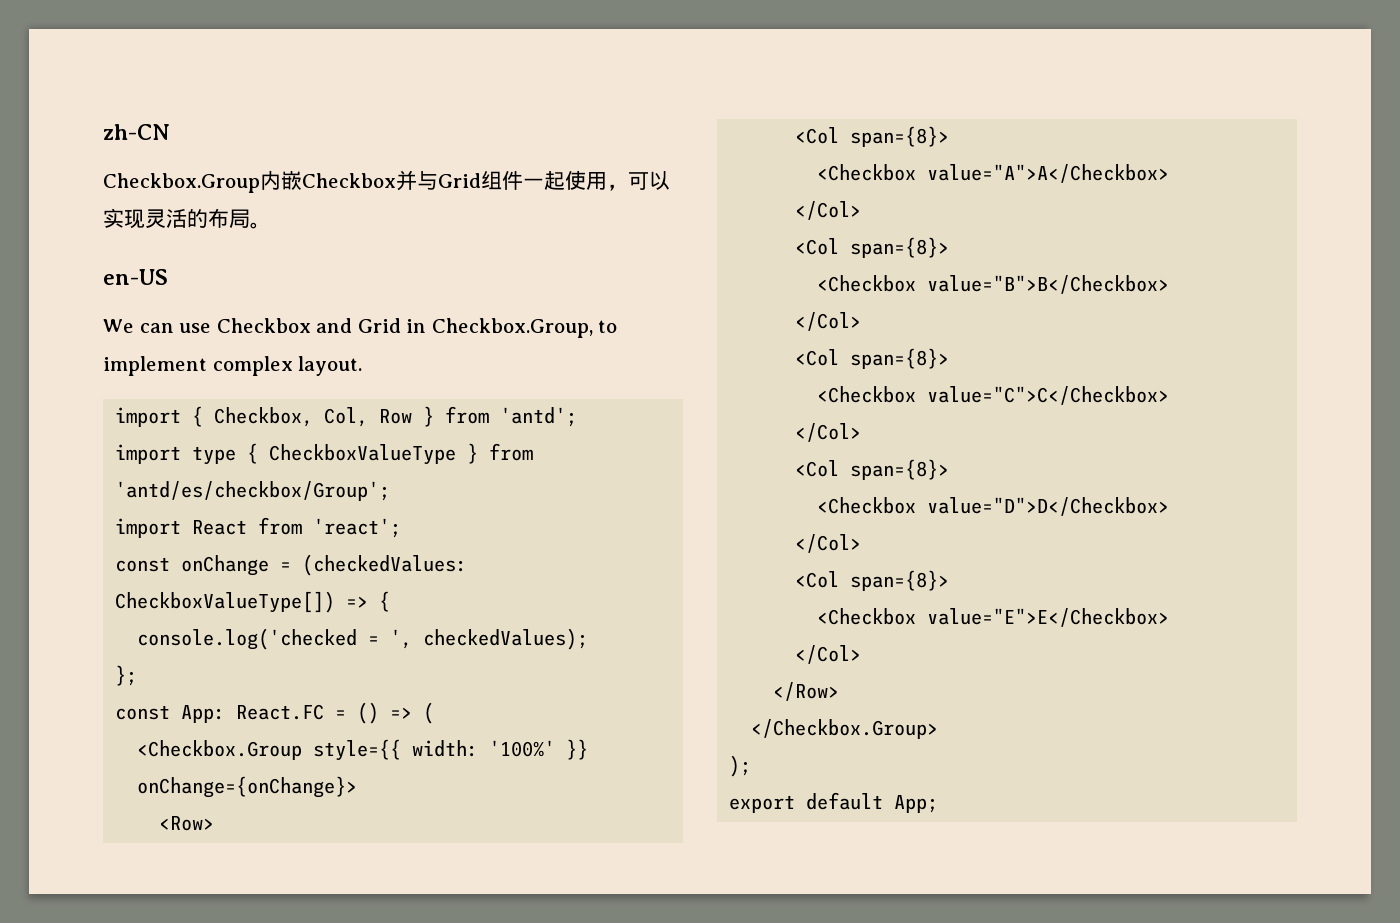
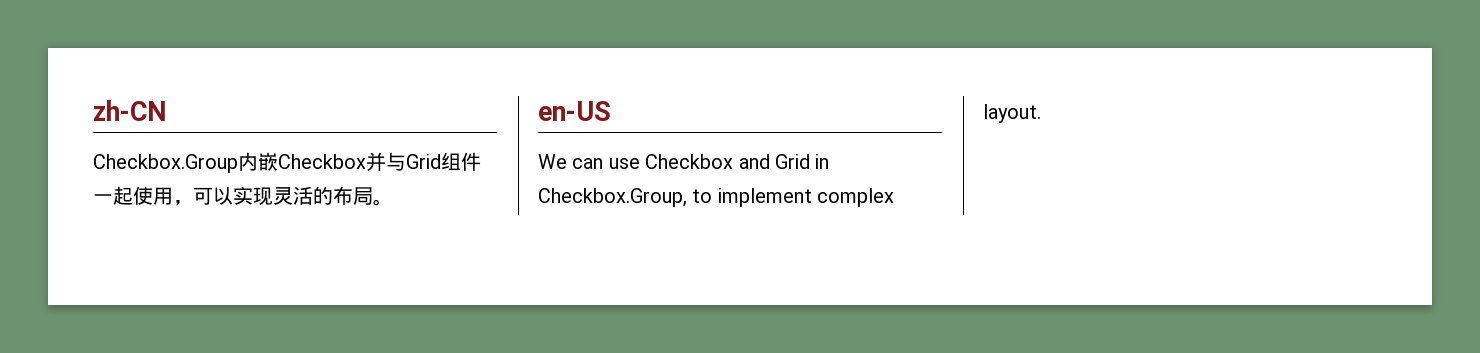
- import { Checkbox, Col, Row } from 'antd';
- import type { CheckboxValueType } from 'antd/es/checkbox/Group';
- import React from 'react';
- const onChange = (checkedValues: CheckboxValueType[]) => {
- console.log('checked = ', checkedValues);
- };
- const App: React.FC = () => (
- <Checkbox.Group style={{ width: '100%' }} onChange={onChange}>
- <Row>
- <Col span={8}>
- <Checkbox value="A">A</Checkbox>
- </Col>
- <Col span={8}>
- <Checkbox value="B">B</Checkbox>
- </Col>
- <Col span={8}>
- <Checkbox value="C">C</Checkbox>
- </Col>
- <Col span={8}>
- <Checkbox value="D">D</Checkbox>
- </Col>
- <Col span={8}>
- <Checkbox value="E">E</Checkbox>
- </Col>
- </Row>
- </Checkbox.Group>
- );
- export default App;

